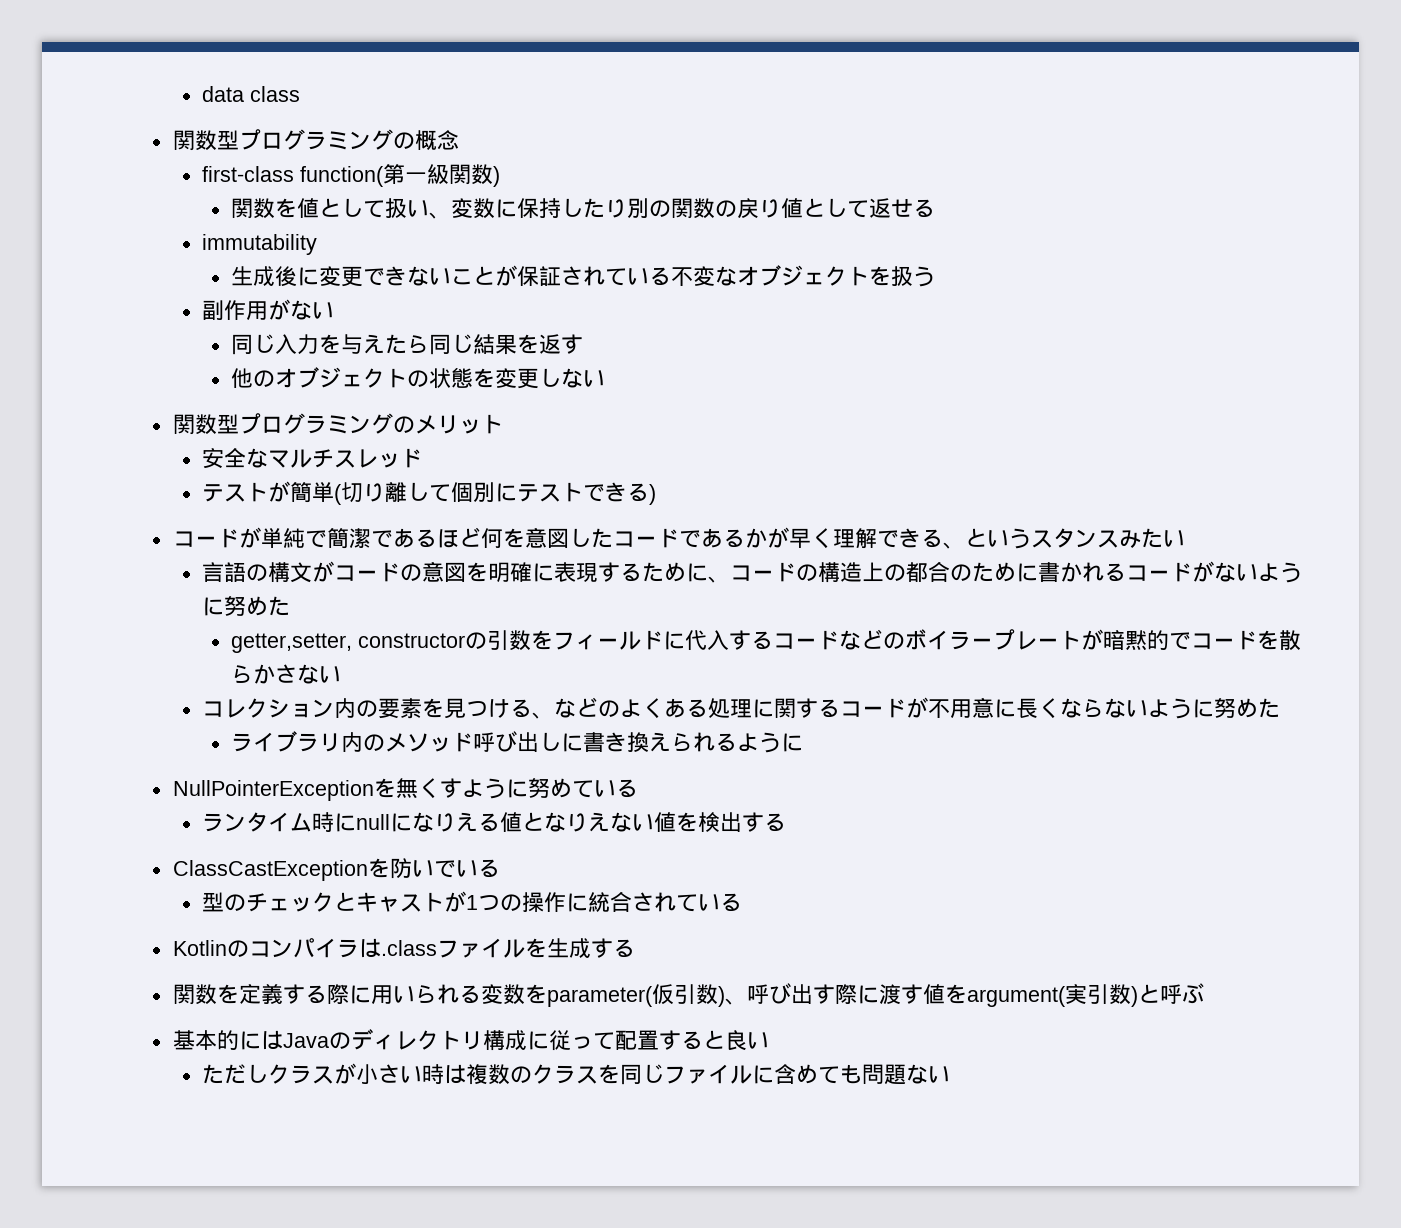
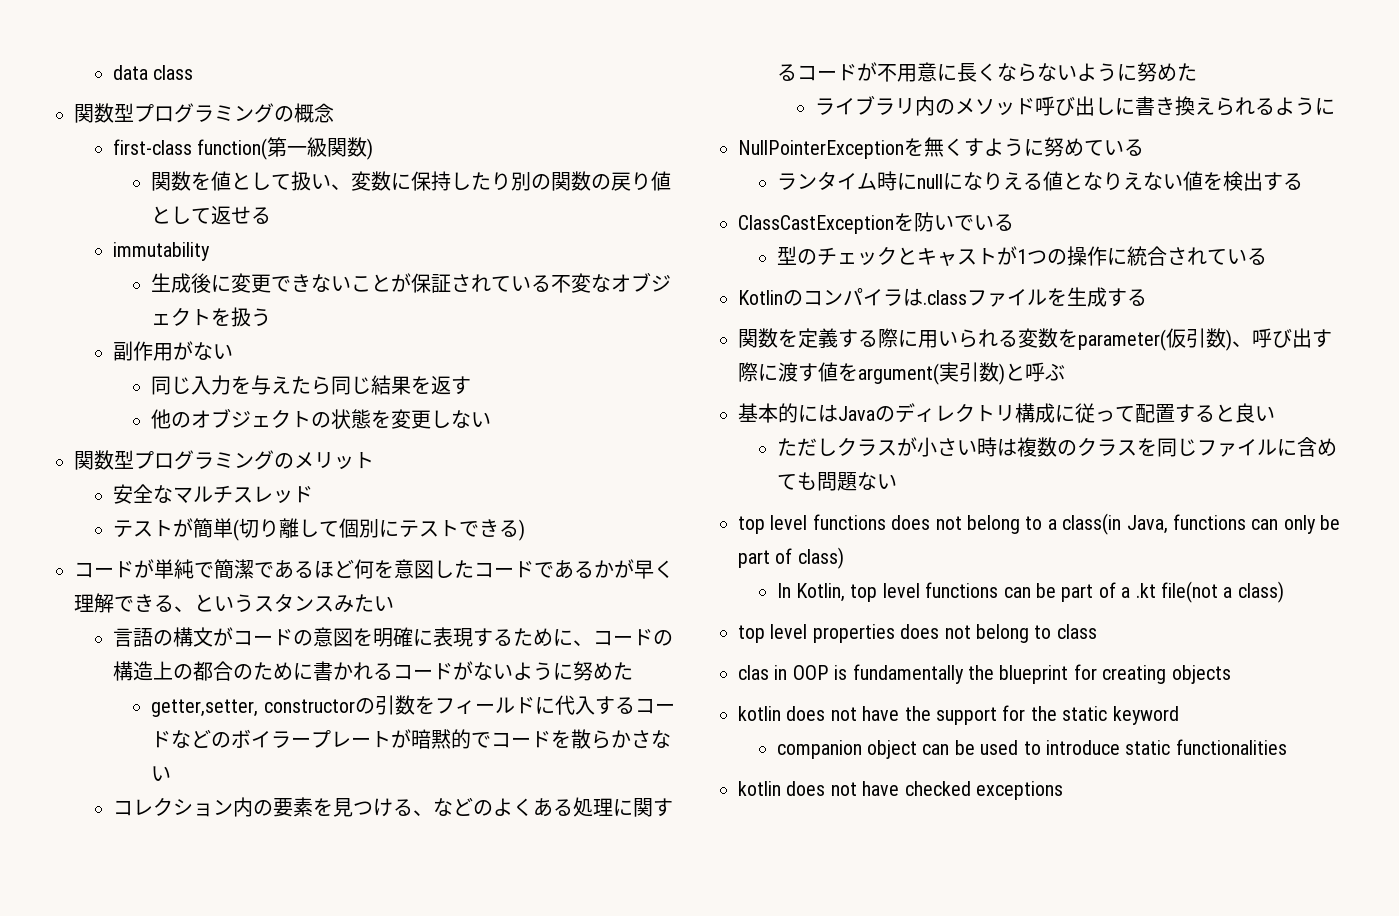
+ top level functions does not belong to a class(in Java, functions can only be part of class)
+ In Kotlin, top level functions can be part of a .kt file(not a class)
+ top level properties does not belong to class
+ clas in OOP is fundamentally the blueprint for creating objects
+ kotlin does not have the support for the static keyword
+ companion object can be used to introduce static functionalities
+ kotlin does not have checked exceptions

